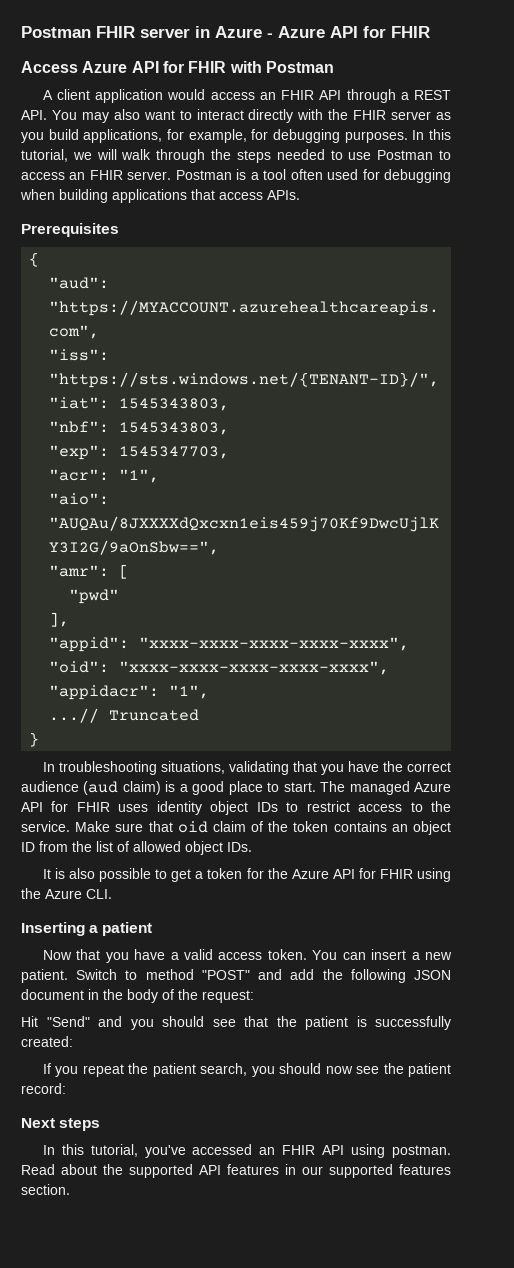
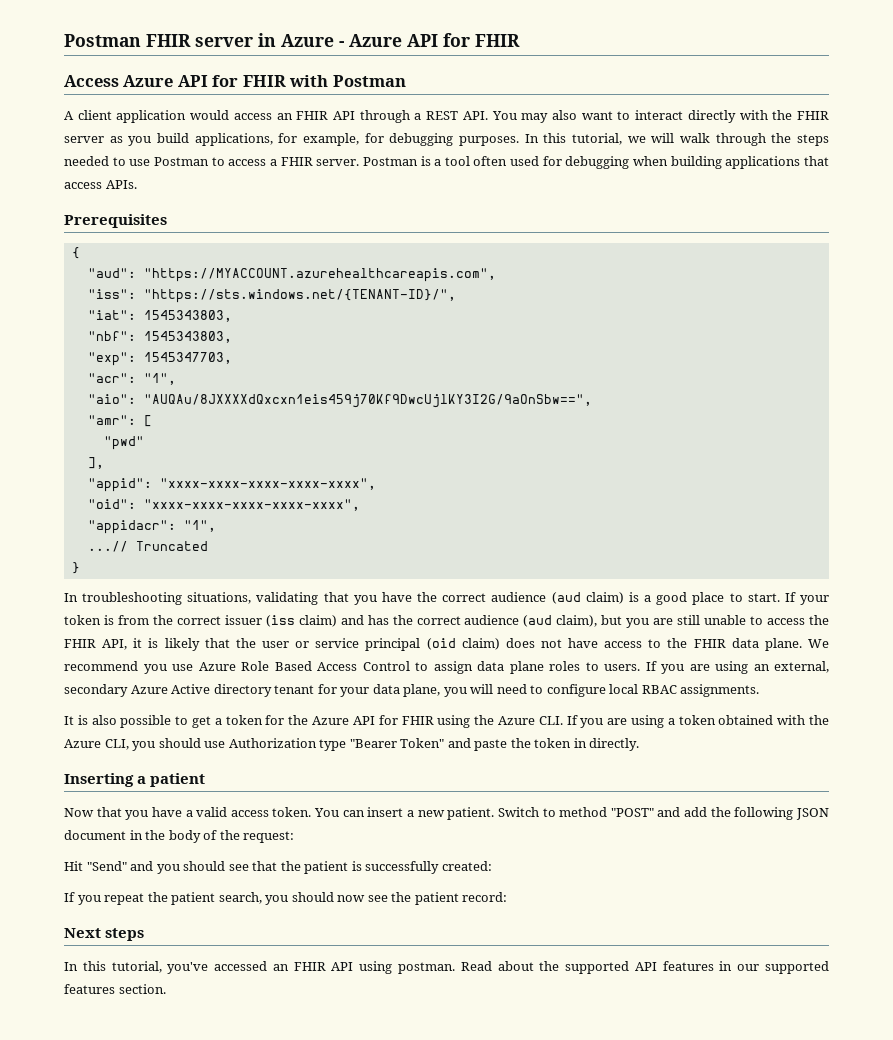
- In this tutorial, we will walk through the steps needed to use Postman to access an FHIR server.
+ In this tutorial, we will walk through the steps needed to use Postman to access a FHIR server.
- The managed Azure API for FHIR uses identity object IDs to restrict access to the service. Make sure that oid claim of the token contains an object ID from the list of allowed object IDs.
+ If your token is from the correct issuer (iss claim) and has the correct audience (aud claim), but you are still unable to access the FHIR API, it is likely that the user or service principal (oid claim) does not have access to the FHIR data plane. We recommend you use Azure Role Based Access Control to assign data plane roles to users. If you are using an external, secondary Azure Active directory tenant for your data plane, you will need to configure local RBAC assignments.
- It is also possible to get a token for the Azure API for FHIR using the Azure CLI.
+ It is also possible to get a token for the Azure API for FHIR using the Azure CLI. If you are using a token obtained with the Azure CLI, you should use Authorization type "Bearer Token" and paste the token in directly.

